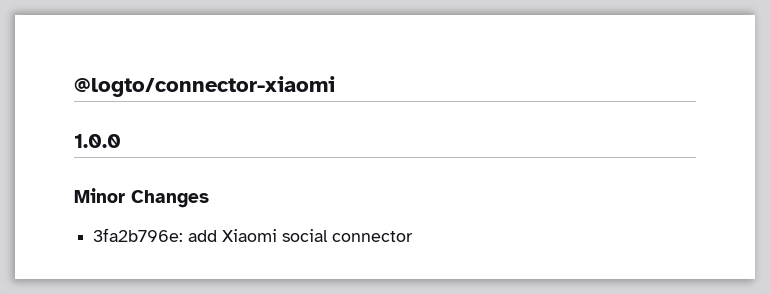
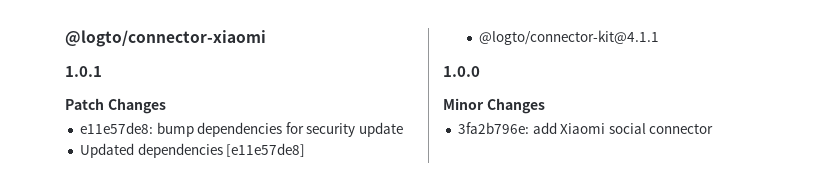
+ 1.0.1
+ Patch Changes
+ e11e57de8: bump dependencies for security update
+ Updated dependencies [e11e57de8]
+ @logto/connector-kit@4.1.1

